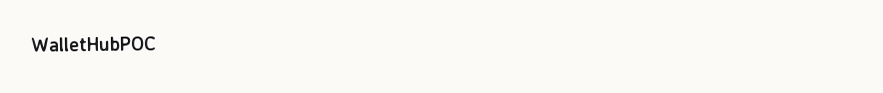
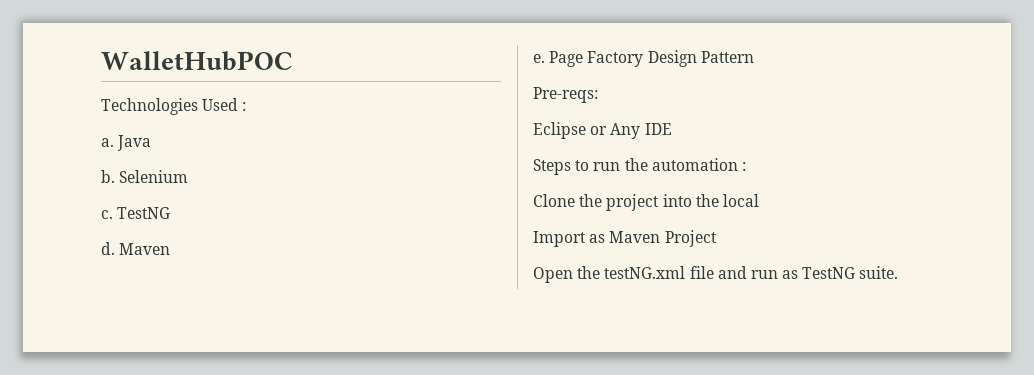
+ Technologies Used :
+ a. Java
+ b. Selenium
+ c. TestNG
+ d. Maven
+ e. Page Factory Design Pattern
+ Pre-reqs:
+ Eclipse or Any IDE
+ Steps to run the automation :
+ Clone the project into the local
+ Import as Maven Project
+ Open the testNG.xml file and run as TestNG suite.

